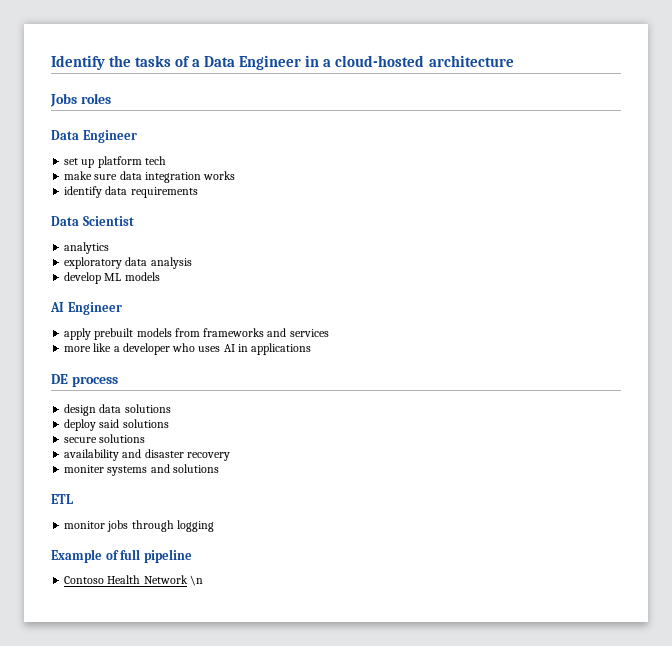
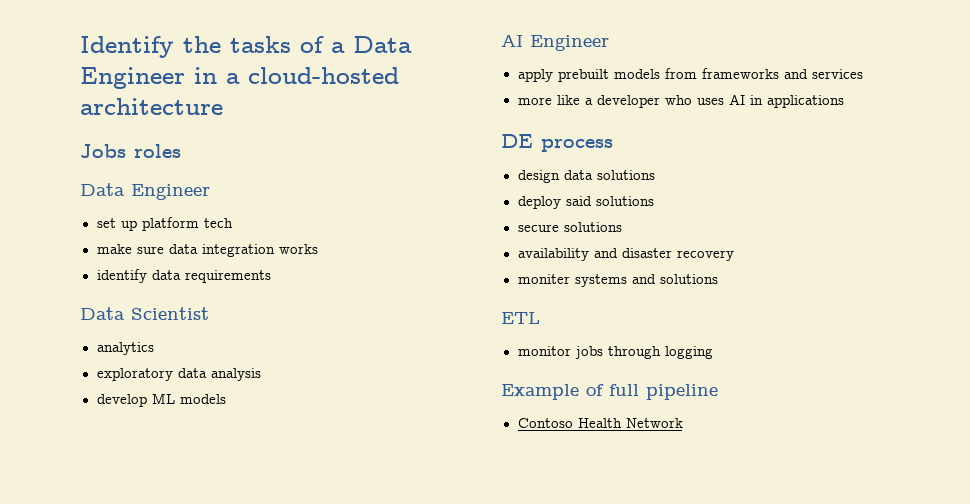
- Contoso Health Network \n
+ Contoso Health Network

